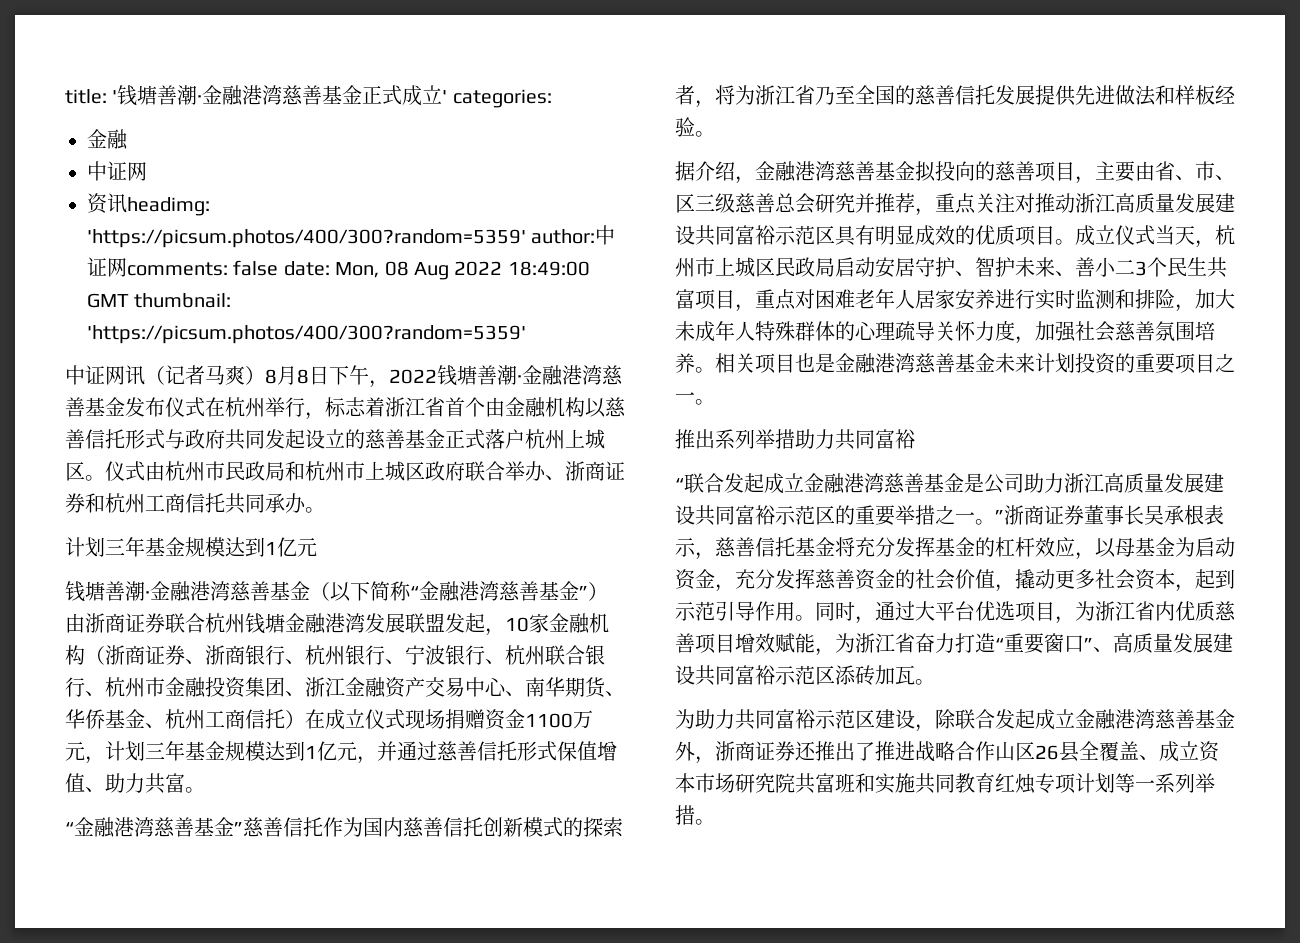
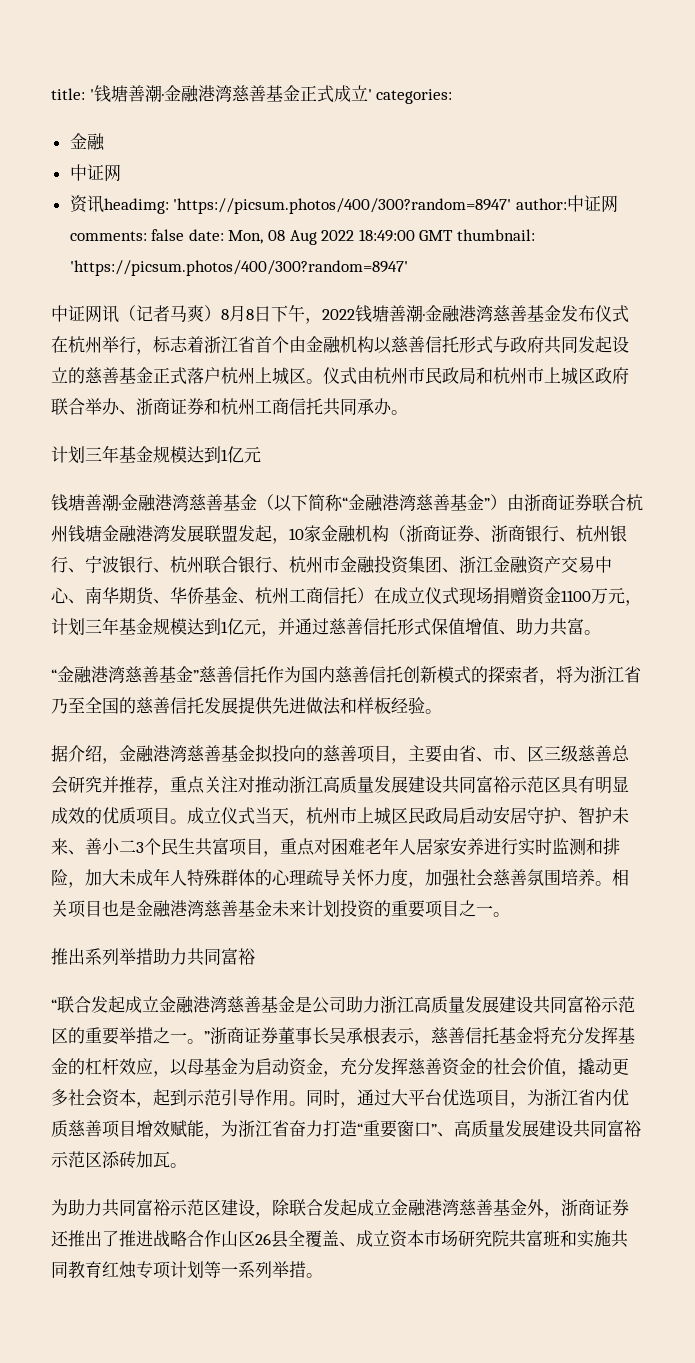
- 资讯headimg: 'https://picsum.photos/400/300?random=5359' author:中证网comments: false date: Mon, 08 Aug 2022 18:49:00 GMT thumbnail: 'https://picsum.photos/400/300?random=5359'
+ 资讯headimg: 'https://picsum.photos/400/300?random=8947' author:中证网comments: false date: Mon, 08 Aug 2022 18:49:00 GMT thumbnail: 'https://picsum.photos/400/300?random=8947'

